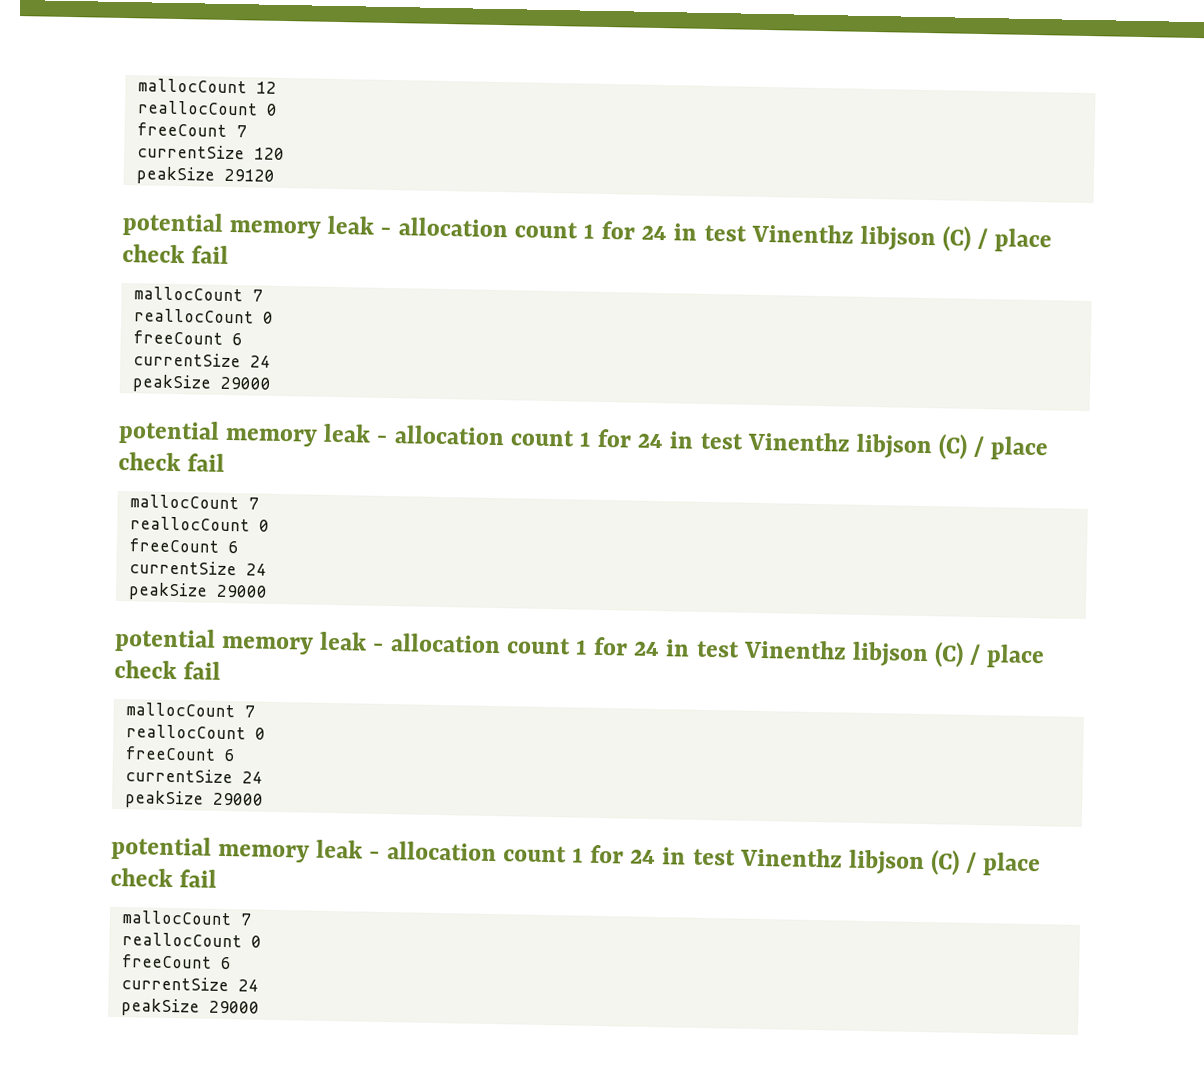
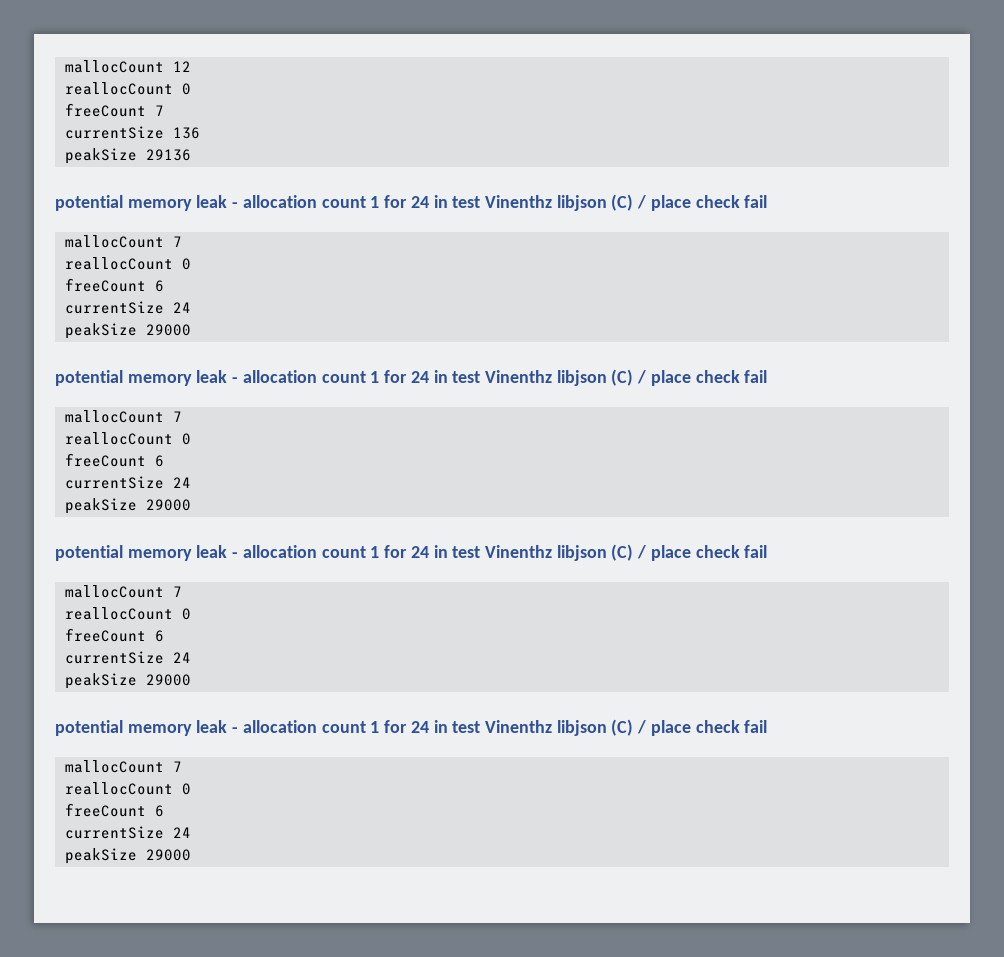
- currentSize 120
- peakSize 29120
+ currentSize 136
+ peakSize 29136

